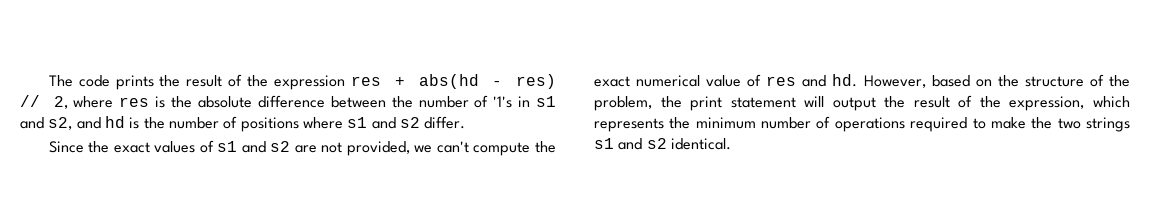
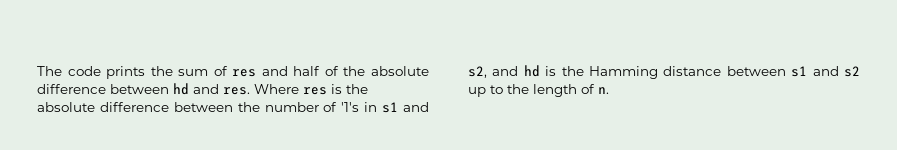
- The code prints the result of the expression res + abs(hd - res) // 2, where res is the absolute difference between the number of '1's in s1 and s2, and hd is the number of positions where s1 and s2 differ.
- Since the exact values of s1 and s2 are not provided, we can't compute the exact numerical value of res and hd. However, based on the structure of the problem, the print statement will output the result of the expression, which represents the minimum number of operations required to make the two strings s1 and s2 identical.
+ The code prints the sum of res and half of the absolute difference between hd and res. Where res is the absolute difference between the number of '1's in s1 and s2, and hd is the Hamming distance between s1 and s2 up to the length of n.

